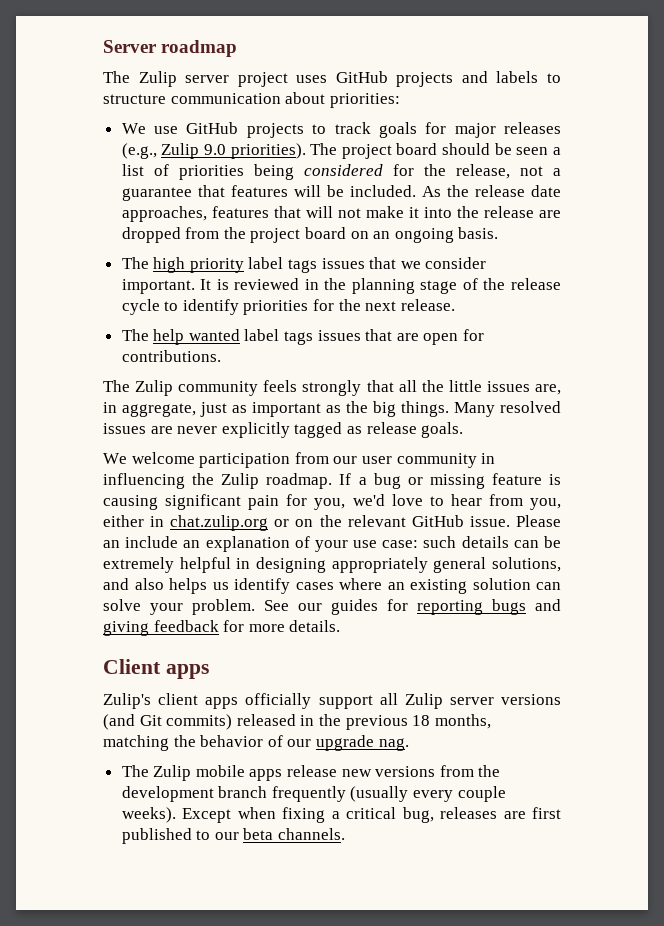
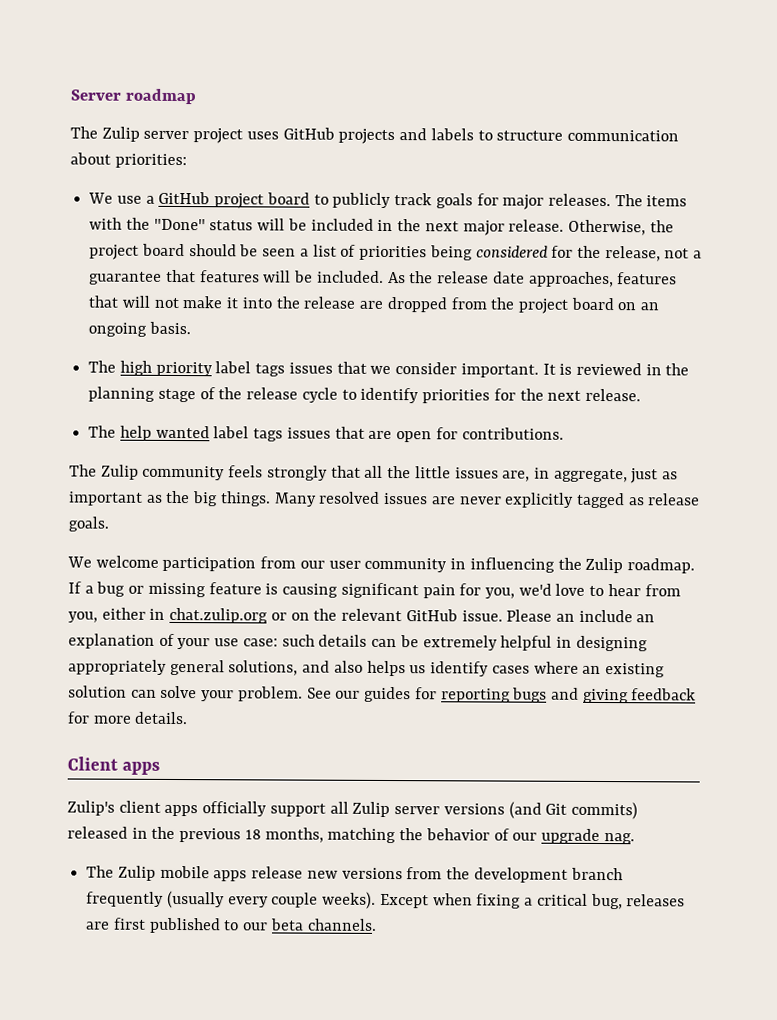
- We use GitHub projects to track goals for major releases (e.g., Zulip 9.0 priorities). The project board should be seen a list of priorities being considered for the release, not a guarantee that features will be included.
+ We use a GitHub project board to publicly track goals for major releases. The items with the "Done" status will be included in the next major release. Otherwise, the project board should be seen a list of priorities being considered for the release, not a guarantee that features will be included.

